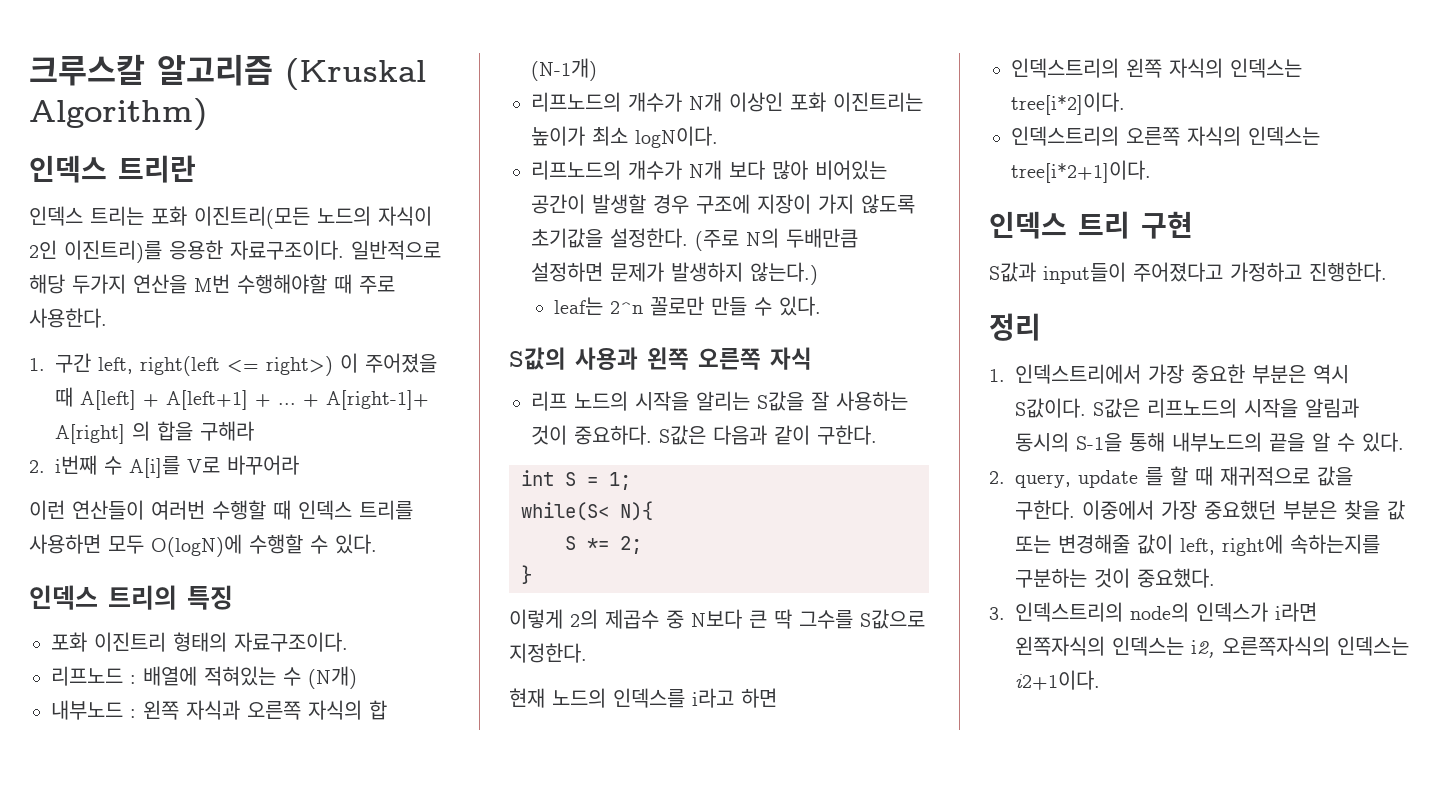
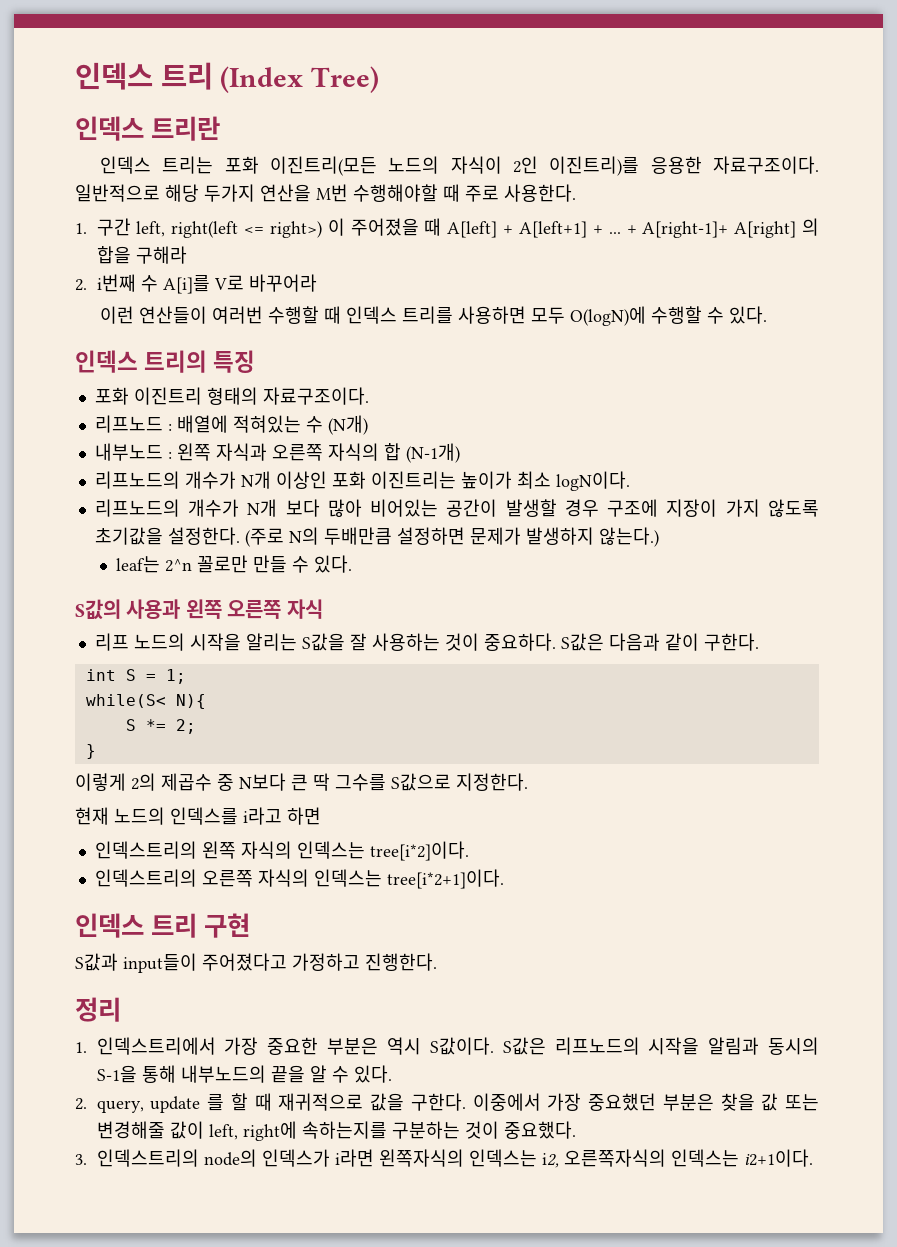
- 크루스칼 알고리즘 (Kruskal Algorithm)
+ 인덱스 트리 (Index Tree)

